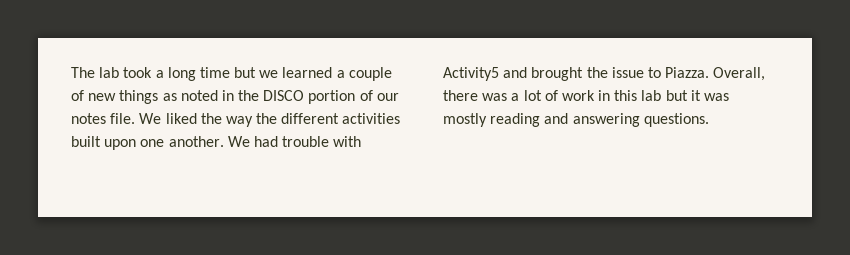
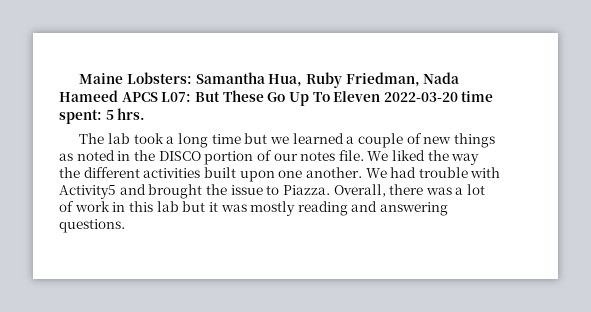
+ Maine Lobsters: Samantha Hua, Ruby Friedman, Nada Hameed APCS L07: But These Go Up To Eleven 2022-03-20 time spent: 5 hrs.

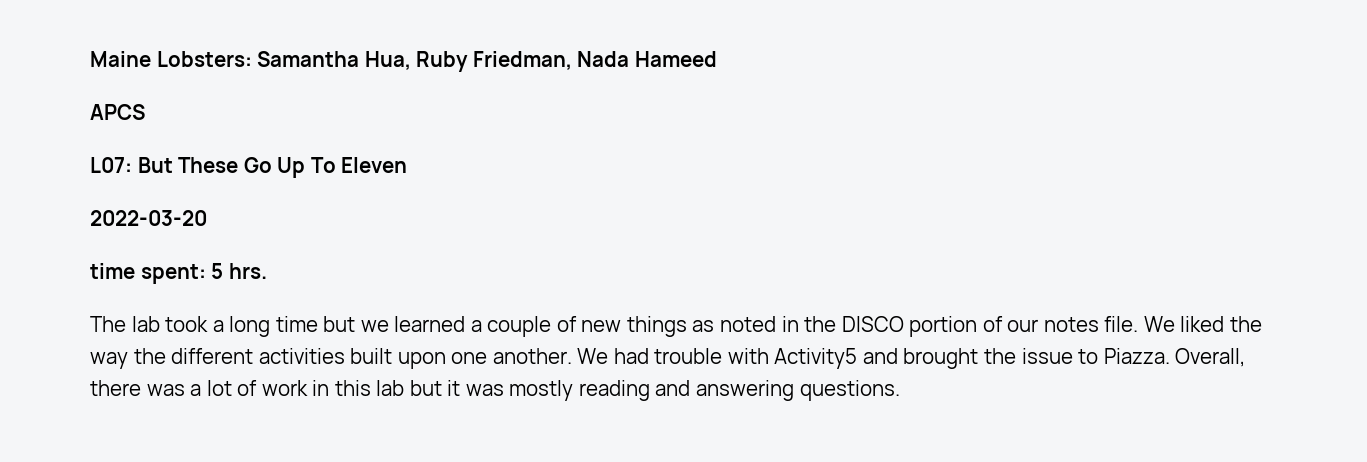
- Maine Lobsters: Samantha Hua, Ruby Friedman, Nada Hameed APCS L07: But These Go Up To Eleven 2022-03-20 time spent: 5 hrs.
+ Maine Lobsters: Samantha Hua, Ruby Friedman, Nada Hameed
+ APCS
+ L07: But These Go Up To Eleven
+ 2022-03-20
+ time spent: 5 hrs.

